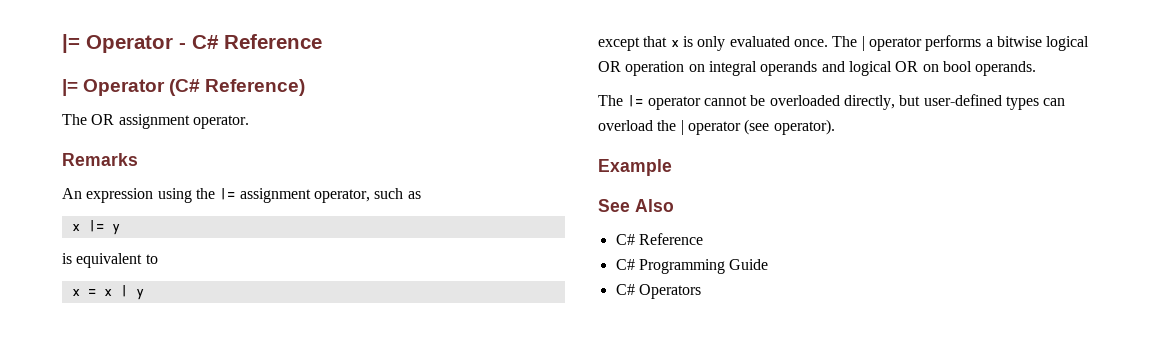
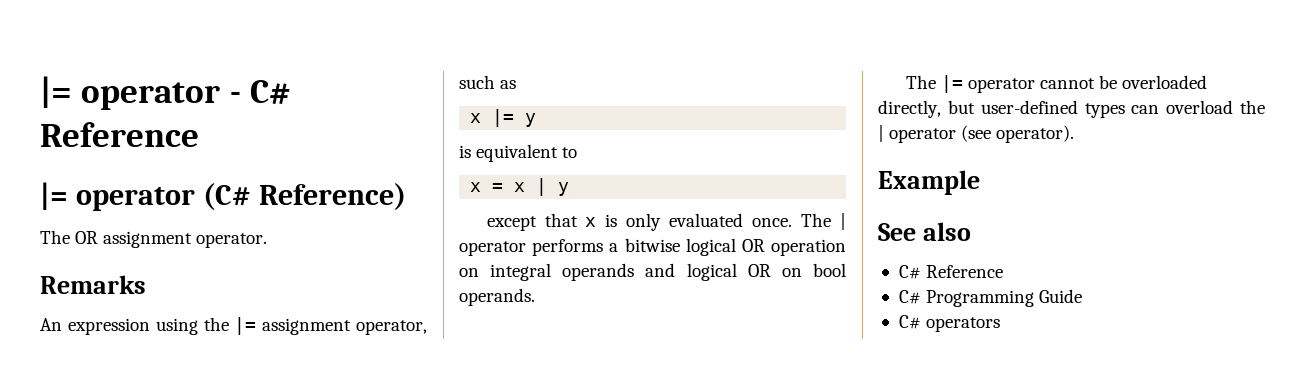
- |= Operator - C# Reference
+ |= operator - C# Reference
- |= Operator (C# Reference)
+ |= operator (C# Reference)
- See Also
+ See also
- C# Operators
+ C# operators

